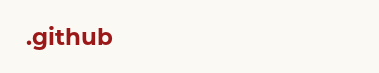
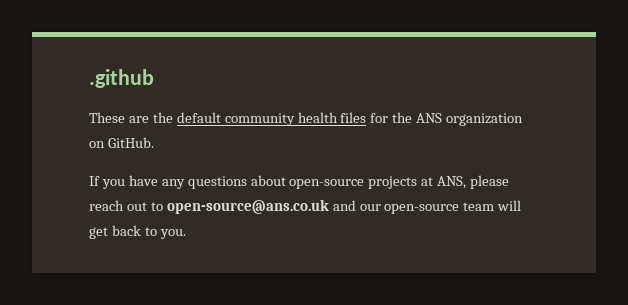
+ These are the default community health files for the ANS organization on GitHub.
+ If you have any questions about open-source projects at ANS, please reach out to open-source@ans.co.uk and our open-source team will get back to you.

